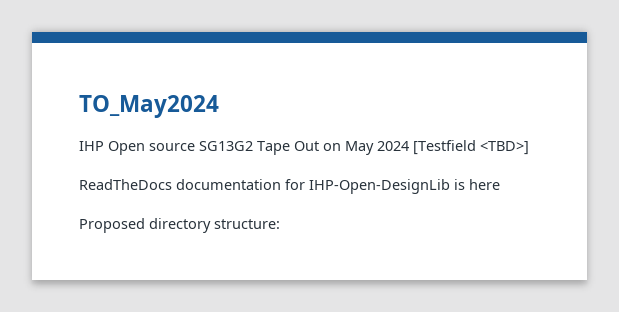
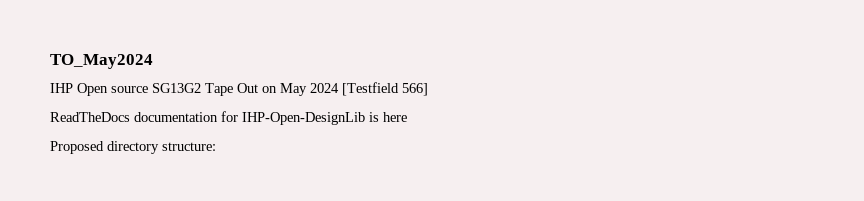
- IHP Open source SG13G2 Tape Out on May 2024 [Testfield <TBD>]
+ IHP Open source SG13G2 Tape Out on May 2024 [Testfield 566]

